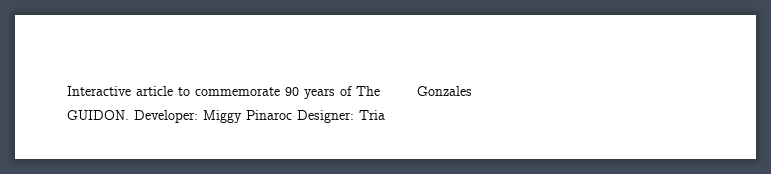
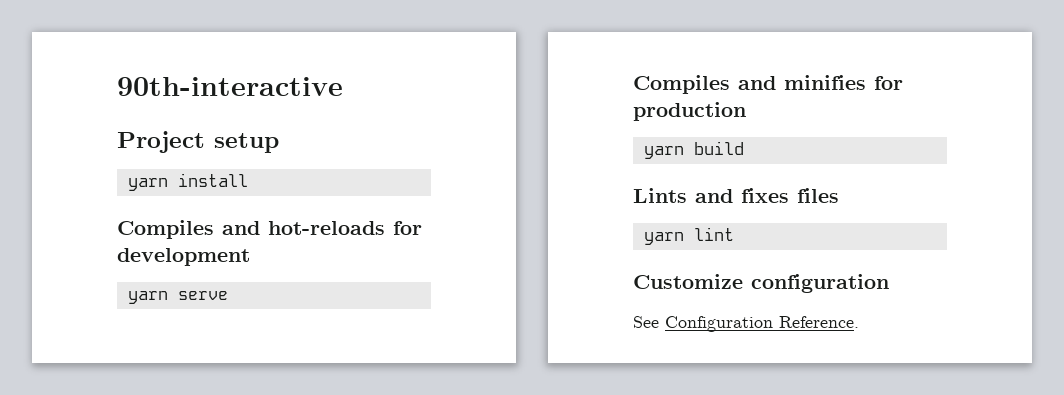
- Interactive article to commemorate 90 years of The GUIDON. Developer: Miggy Pinaroc Designer: Tria Gonzales
+ 90th-interactive
+ Project setup
+ yarn install
+ Compiles and hot-reloads for development
+ yarn serve
+ Compiles and minifies for production
+ yarn build
+ Lints and fixes files
+ yarn lint
+ Customize configuration
+ See Configuration Reference.

